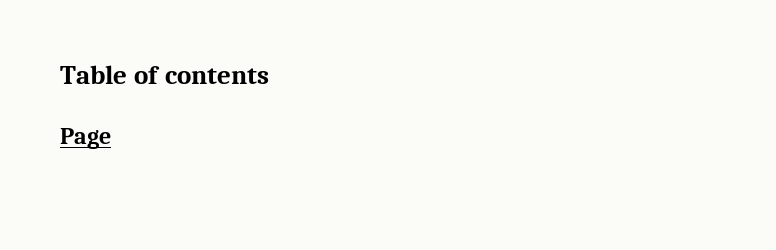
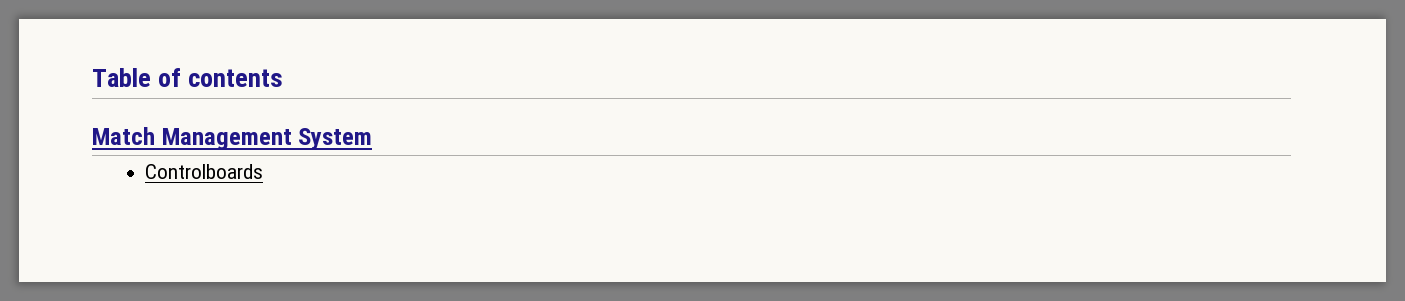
- Page
+ Match Management System
+ Controlboards

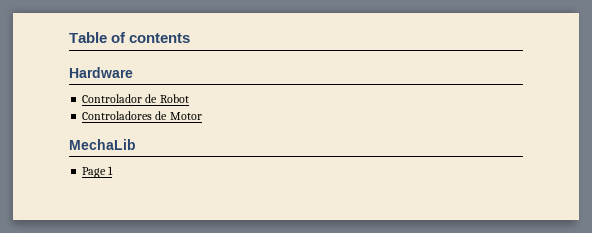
- Match Management System
- Controlboards
+ Hardware
+ Controlador de Robot
+ Controladores de Motor
+ MechaLib
+ Page 1

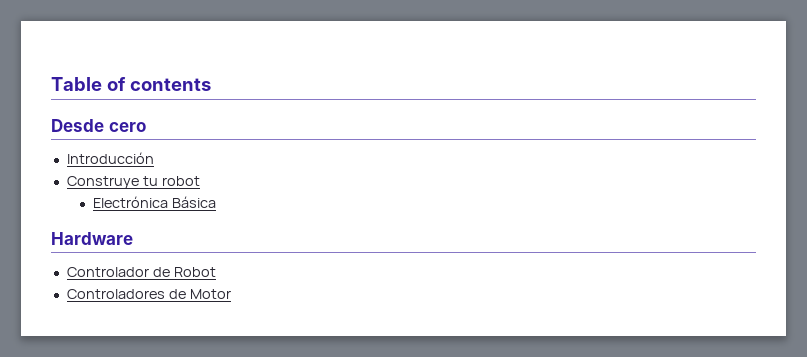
+ Desde cero
+ Introducción
+ Construye tu robot
+ Electrónica Básica
- MechaLib
- Page 1

